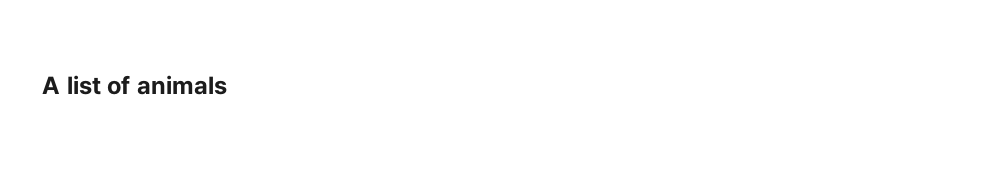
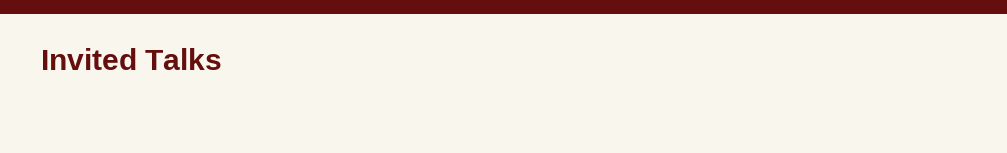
- A list of animals
+ Invited Talks

